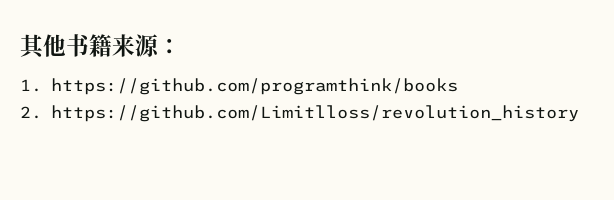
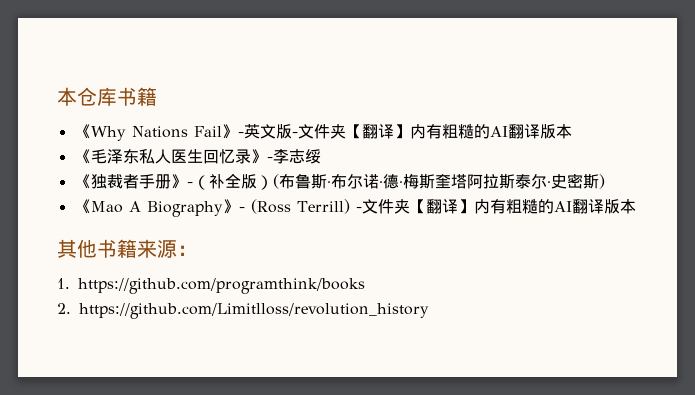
+ 本仓库书籍
+ 《Why Nations Fail》-英文版-文件夹【翻译】内有粗糙的AI翻译版本
+ 《毛泽东私人医生回忆录》-李志绥
+ 《独裁者手册》-（补全版）(布鲁斯·布尔诺·德·梅斯奎塔阿拉斯泰尔·史密斯)
+ 《Mao A Biography》- (Ross Terrill) -文件夹【翻译】内有粗糙的AI翻译版本

